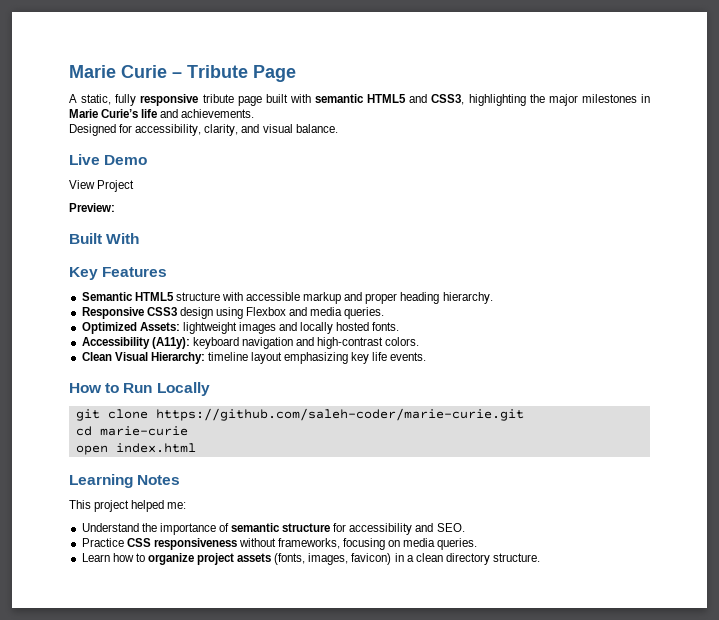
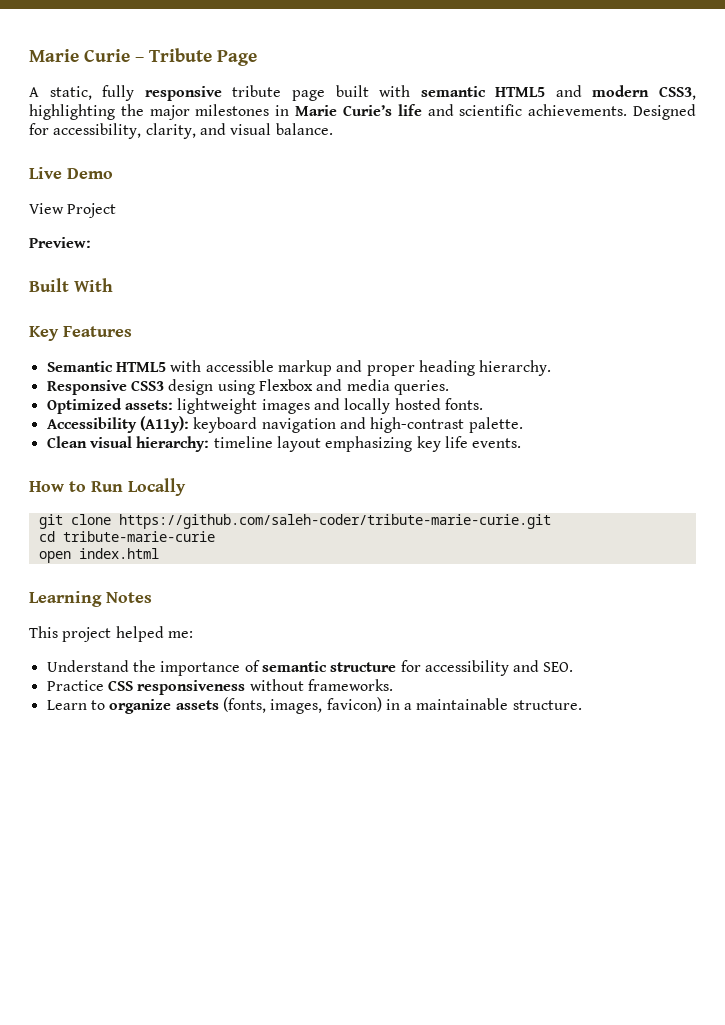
- A static, fully responsive tribute page built with semantic HTML5 and CSS3, highlighting the major milestones in Marie Curie’s life and achievements.
- Designed for accessibility, clarity, and visual balance.
+ A static, fully responsive tribute page built with semantic HTML5 and modern CSS3, highlighting the major milestones in Marie Curie’s life and scientific achievements. Designed for accessibility, clarity, and visual balance.
- Semantic HTML5 structure with accessible markup and proper heading hierarchy.
+ Semantic HTML5 with accessible markup and proper heading hierarchy.
- Optimized Assets: lightweight images and locally hosted fonts.
+ Optimized assets: lightweight images and locally hosted fonts.
- Accessibility (A11y): keyboard navigation and high-contrast colors.
+ Accessibility (A11y): keyboard navigation and high-contrast palette.
- Clean Visual Hierarchy: timeline layout emphasizing key life events.
+ Clean visual hierarchy: timeline layout emphasizing key life events.
- git clone https://github.com/saleh-coder/marie-curie.git
+ git clone https://github.com/saleh-coder/tribute-marie-curie.git
- cd marie-curie
+ cd tribute-marie-curie
- Practice CSS responsiveness without frameworks, focusing on media queries.
+ Practice CSS responsiveness without frameworks.
- Learn how to organize project assets (fonts, images, favicon) in a clean directory structure.
+ Learn to organize assets (fonts, images, favicon) in a maintainable structure.

